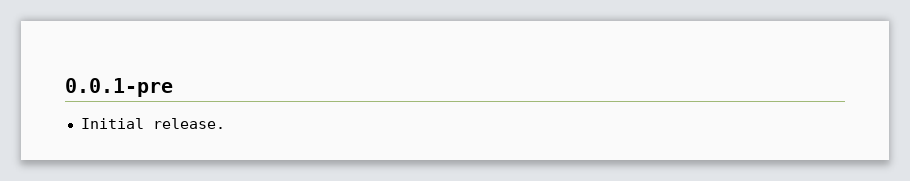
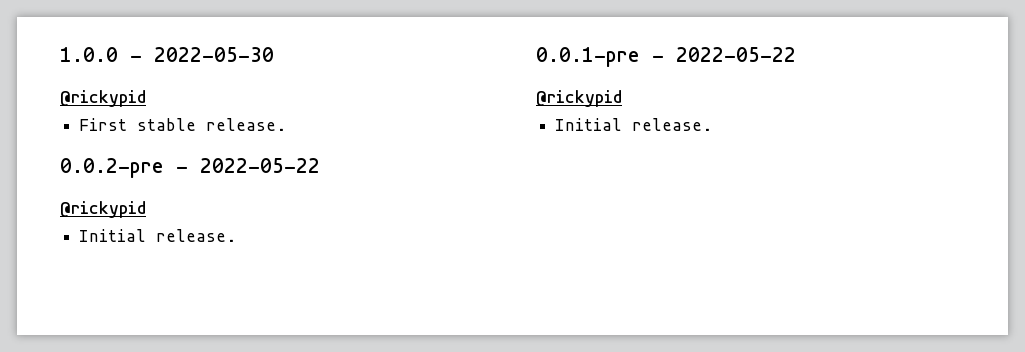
- 0.0.1-pre
+ 1.0.0 - 2022-05-30
+ @rickypid
+ First stable release.
+ 0.0.2-pre - 2022-05-22
+ @rickypid
+ Initial release.
+ 0.0.1-pre - 2022-05-22
+ @rickypid

